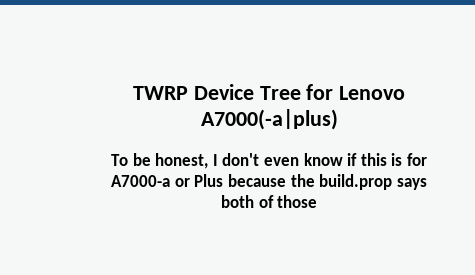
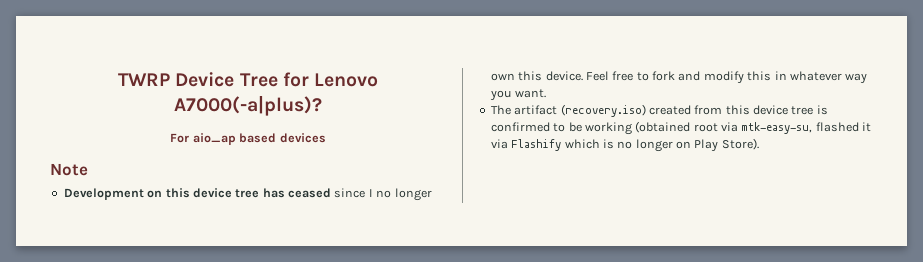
- TWRP Device Tree for Lenovo A7000(-a|plus)
- To be honest, I don't even know if this is for A7000-a or Plus because the build.prop says both of those
+ TWRP Device Tree for Lenovo A7000(-a|plus)?
+ For aio_ap based devices
+ Note
+ Development on this device tree has ceased since I no longer own this device. Feel free to fork and modify this in whatever way you want.
+ The artifact (recovery.iso) created from this device tree is confirmed to be working (obtained root via mtk-easy-su, flashed it via Flashify which is no longer on Play Store).

